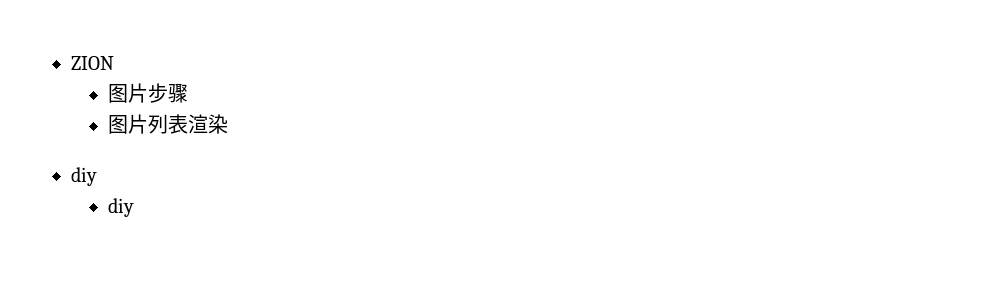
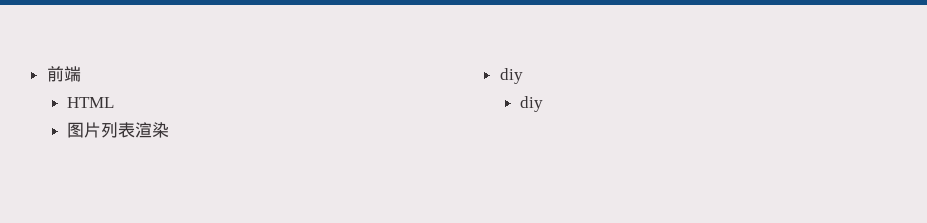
- ZION
- 图片步骤
+ 前端
+ HTML

